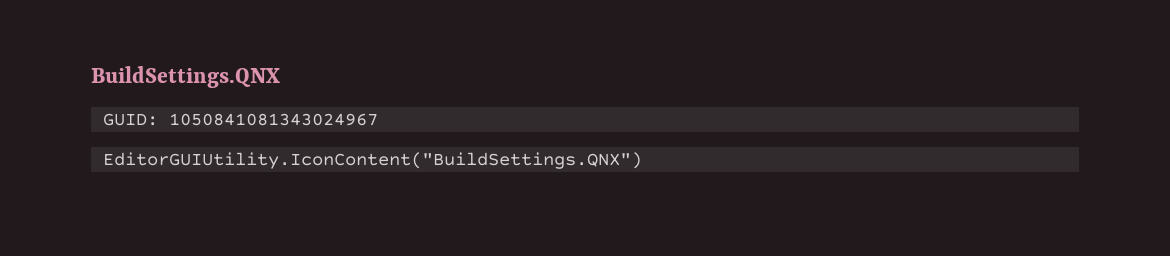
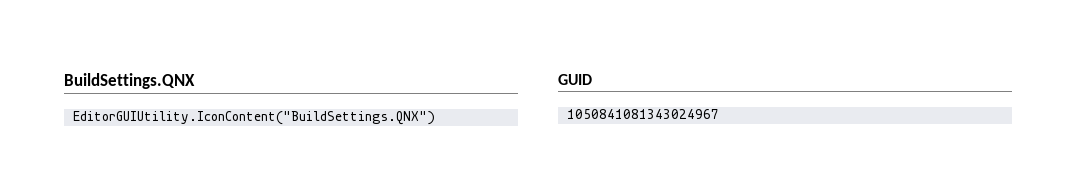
- GUID: 1050841081343024967
+ EditorGUIUtility.IconContent("BuildSettings.QNX")
+ GUID
+ 1050841081343024967
- EditorGUIUtility.IconContent("BuildSettings.QNX")

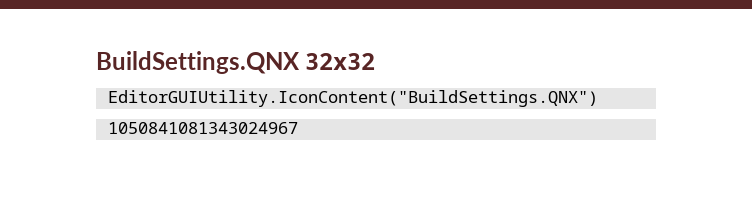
- BuildSettings.QNX
+ BuildSettings.QNX 32x32
- GUID

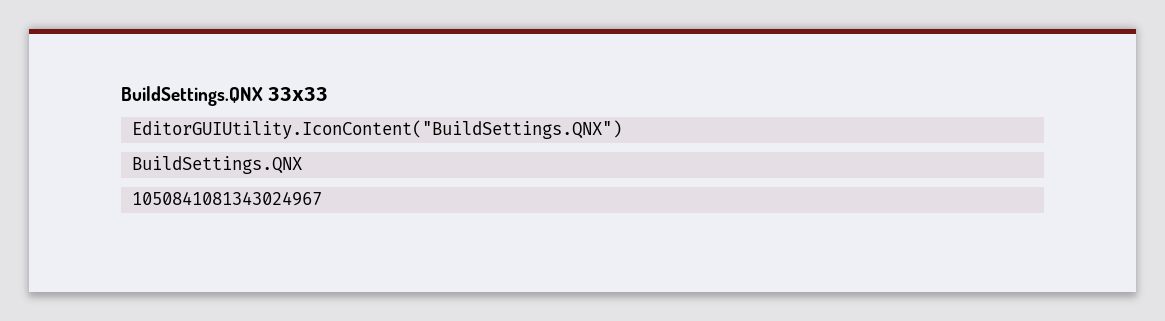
- BuildSettings.QNX 32x32
+ BuildSettings.QNX 33x33
  EditorGUIUtility.IconContent("BuildSettings.QNX")
+ BuildSettings.QNX

